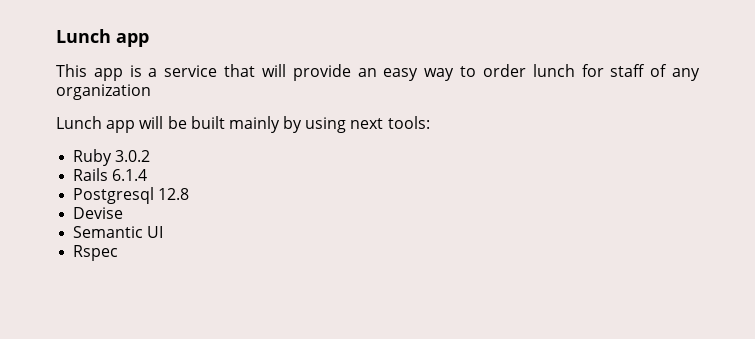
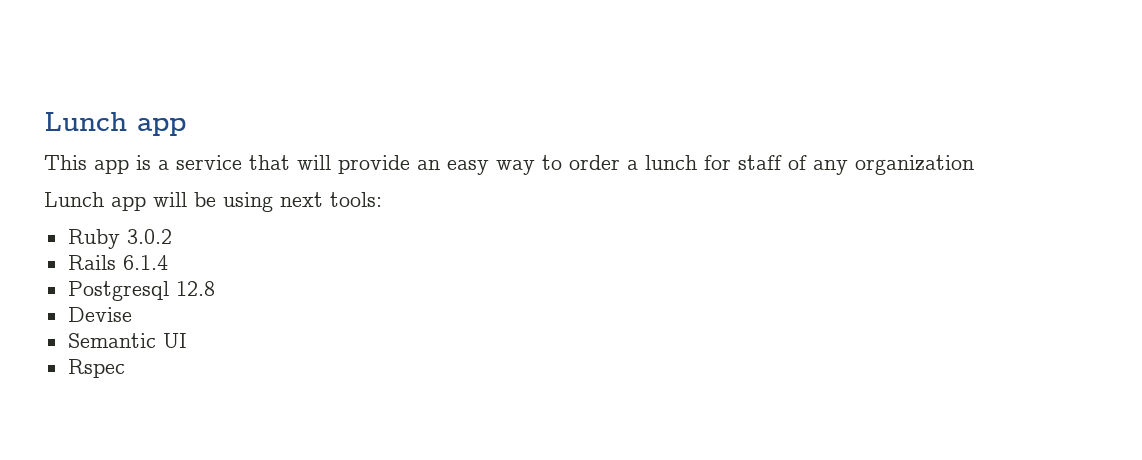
- This app is a service that will provide an easy way to order lunch for staff of any organization
+ This app is a service that will provide an easy way to order a lunch for staff of any organization
- Lunch app will be built mainly by using next tools:
+ Lunch app will be using next tools:

